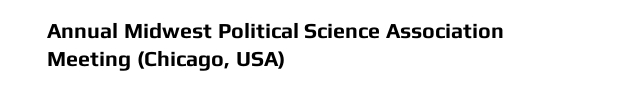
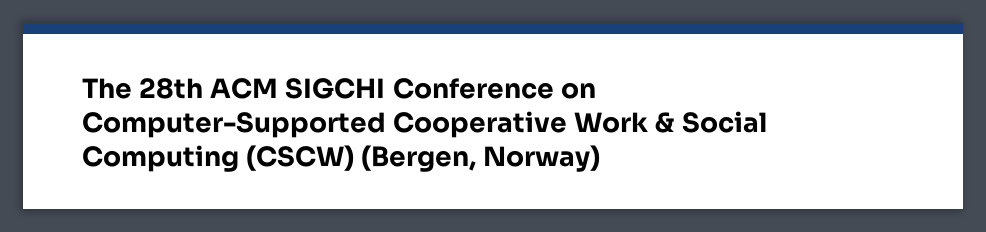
- Annual Midwest Political Science Association Meeting (Chicago, USA)
+ The 28th ACM SIGCHI Conference on Computer-Supported Cooperative Work & Social Computing (CSCW) (Bergen, Norway)

